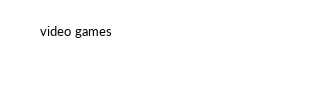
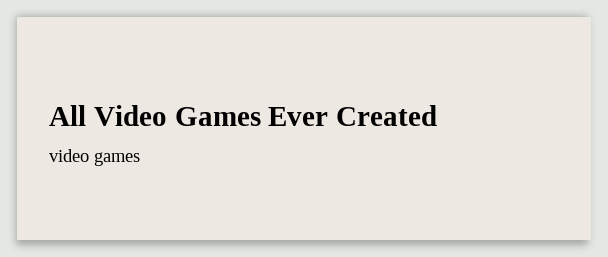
+ All Video Games Ever Created

